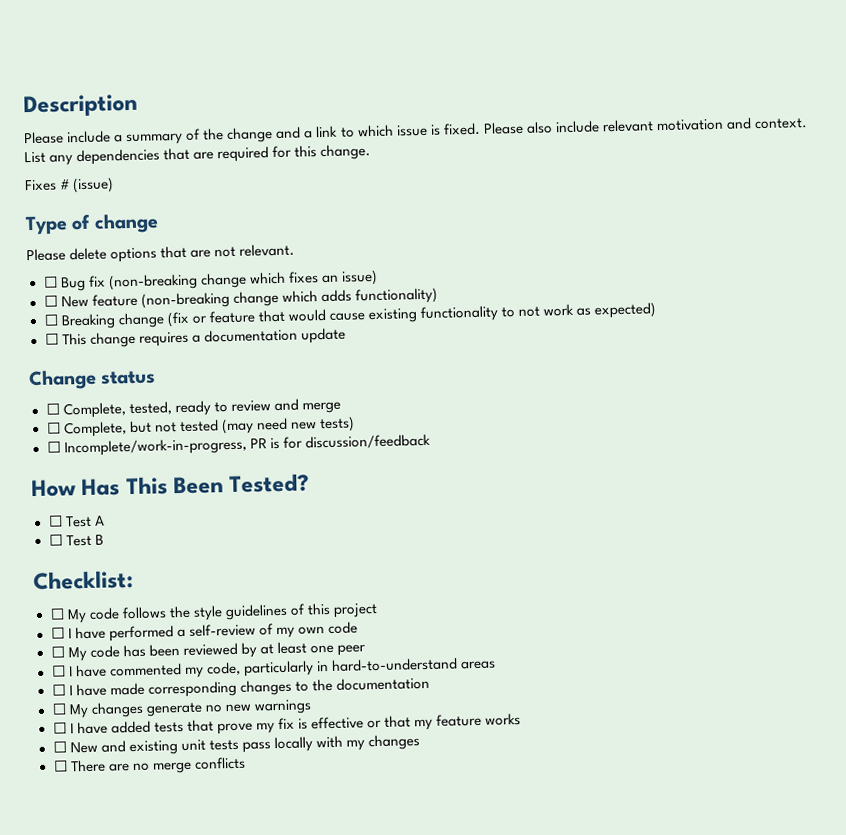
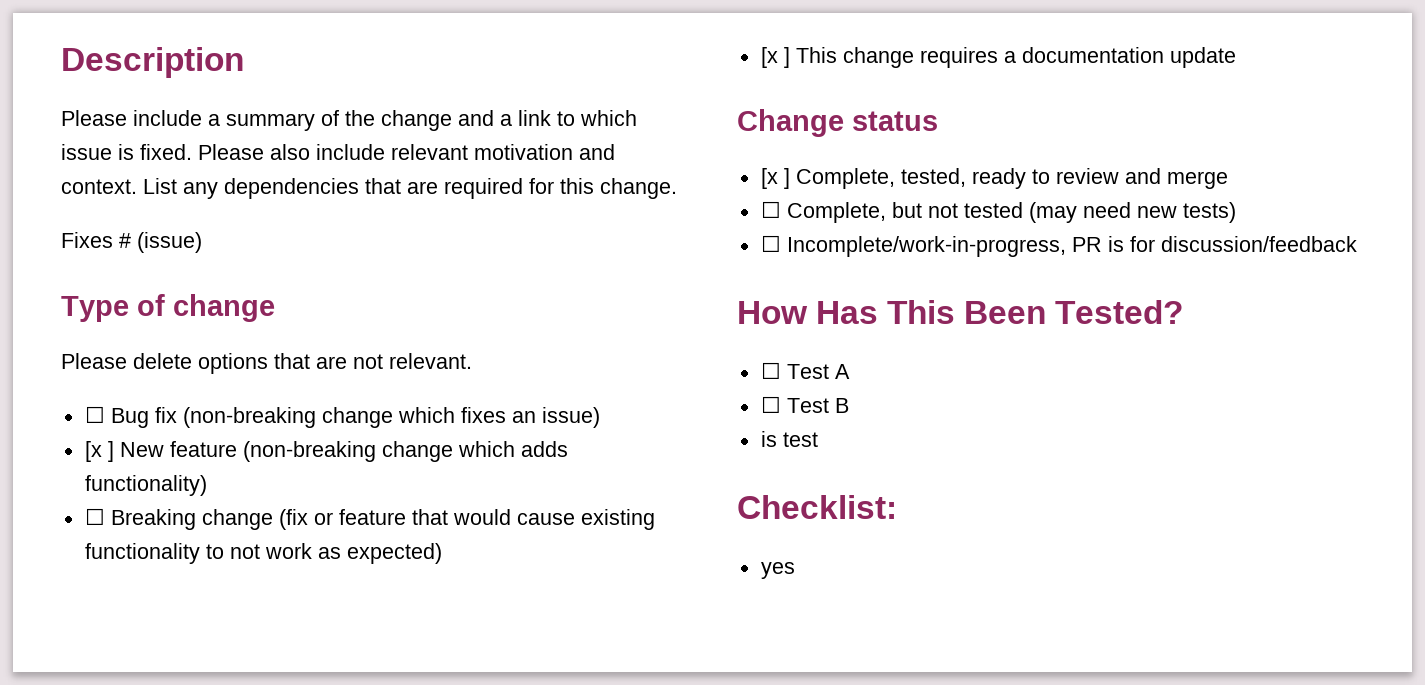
- ☐ New feature (non-breaking change which adds functionality)
+ [x ] New feature (non-breaking change which adds functionality)
- ☐ This change requires a documentation update
+ [x ] This change requires a documentation update
- ☐ Complete, tested, ready to review and merge
+ [x ] Complete, tested, ready to review and merge
+ is test
- ☐ My code follows the style guidelines of this project
- ☐ I have performed a self-review of my own code
- ☐ My code has been reviewed by at least one peer
- ☐ I have commented my code, particularly in hard-to-understand areas
- ☐ I have made corresponding changes to the documentation
- ☐ My changes generate no new warnings
- ☐ I have added tests that prove my fix is effective or that my feature works
- ☐ New and existing unit tests pass locally with my changes
- ☐ There are no merge conflicts
+ yes

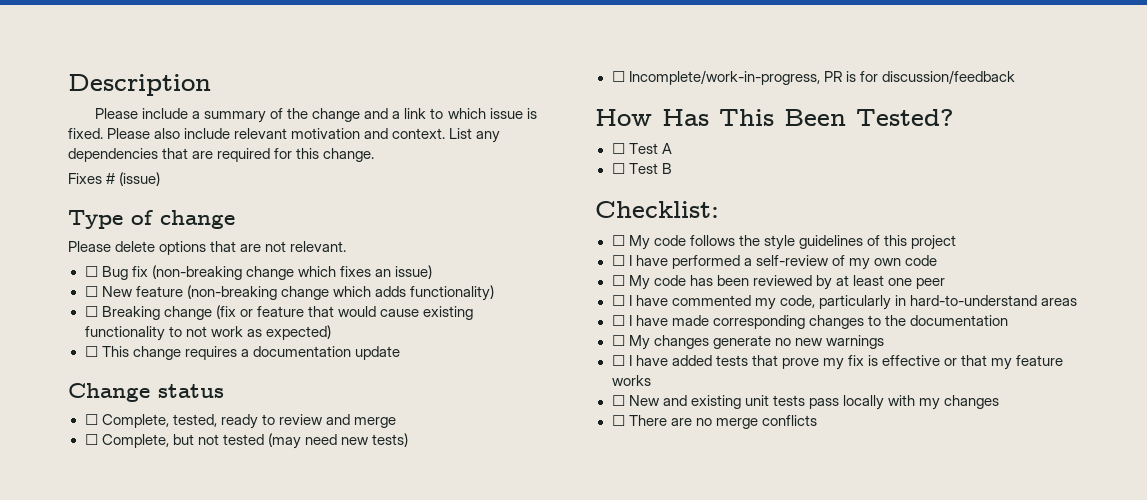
- [x ] New feature (non-breaking change which adds functionality)
+ ☐ New feature (non-breaking change which adds functionality)
- [x ] This change requires a documentation update
+ ☐ This change requires a documentation update
- [x ] Complete, tested, ready to review and merge
+ ☐ Complete, tested, ready to review and merge
- is test
- yes
+ ☐ My code follows the style guidelines of this project
+ ☐ I have performed a self-review of my own code
+ ☐ My code has been reviewed by at least one peer
+ ☐ I have commented my code, particularly in hard-to-understand areas
+ ☐ I have made corresponding changes to the documentation
+ ☐ My changes generate no new warnings
+ ☐ I have added tests that prove my fix is effective or that my feature works
+ ☐ New and existing unit tests pass locally with my changes
+ ☐ There are no merge conflicts

